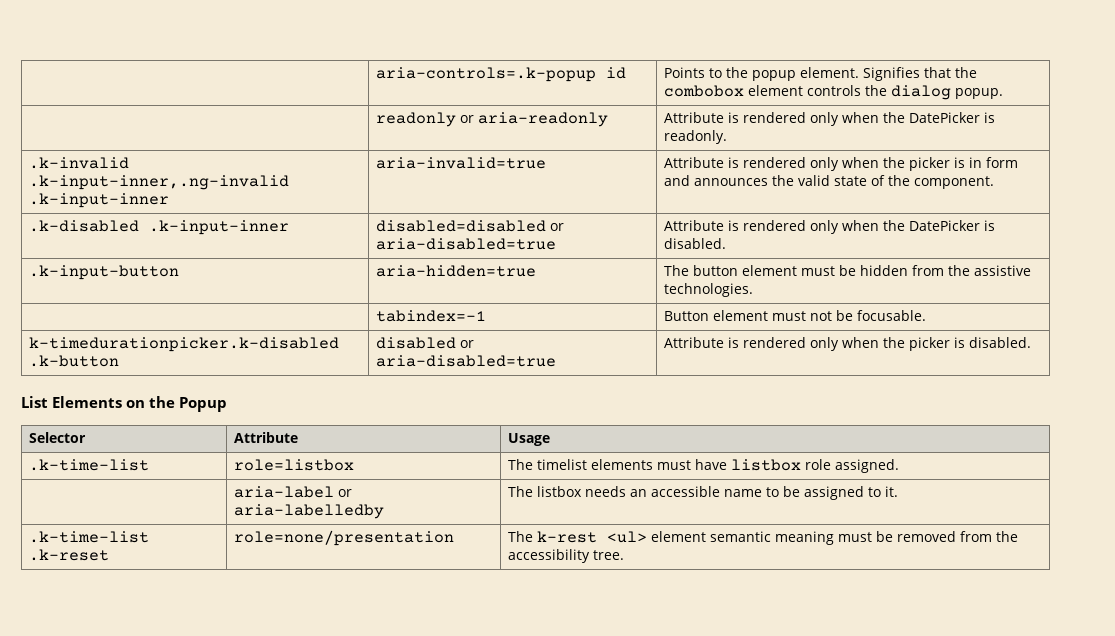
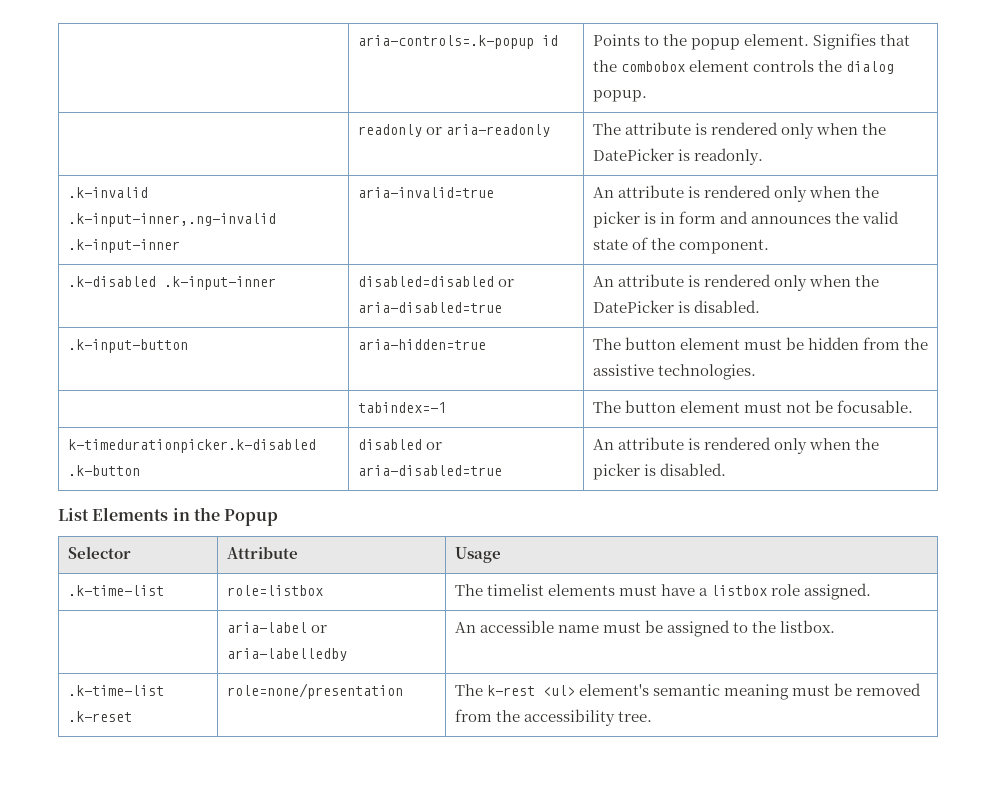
- | readonly or aria-readonly | Attribute is rendered only when the DatePicker is readonly.
+ | readonly or aria-readonly | The attribute is rendered only when the DatePicker is readonly.
- .k-invalid .k-input-inner,.ng-invalid .k-input-inner | aria-invalid=true | Attribute is rendered only when the picker is in form and announces the valid state of the component.
+ .k-invalid .k-input-inner,.ng-invalid .k-input-inner | aria-invalid=true | An attribute is rendered only when the picker is in form and announces the valid state of the component.
- .k-disabled .k-input-inner | disabled=disabled or aria-disabled=true | Attribute is rendered only when the DatePicker is disabled.
+ .k-disabled .k-input-inner | disabled=disabled or aria-disabled=true | An attribute is rendered only when the DatePicker is disabled.
- | tabindex=-1 | Button element must not be focusable.
+ | tabindex=-1 | The button element must not be focusable.
- k-timedurationpicker.k-disabled .k-button | disabled or aria-disabled=true | Attribute is rendered only when the picker is disabled.
+ k-timedurationpicker.k-disabled .k-button | disabled or aria-disabled=true | An attribute is rendered only when the picker is disabled.
- List Elements on the Popup
+ List Elements in the Popup
- .k-time-list | role=listbox | The timelist elements must have listbox role assigned.
+ .k-time-list | role=listbox | The timelist elements must have a listbox role assigned.
- | aria-label or aria-labelledby | The listbox needs an accessible name to be assigned to it.
+ | aria-label or aria-labelledby | An accessible name must be assigned to the listbox.
- .k-time-list .k-reset | role=none/presentation | The k-rest <ul> element semantic meaning must be removed from the accessibility tree.
+ .k-time-list .k-reset | role=none/presentation | The k-rest <ul> element's semantic meaning must be removed from the accessibility tree.

